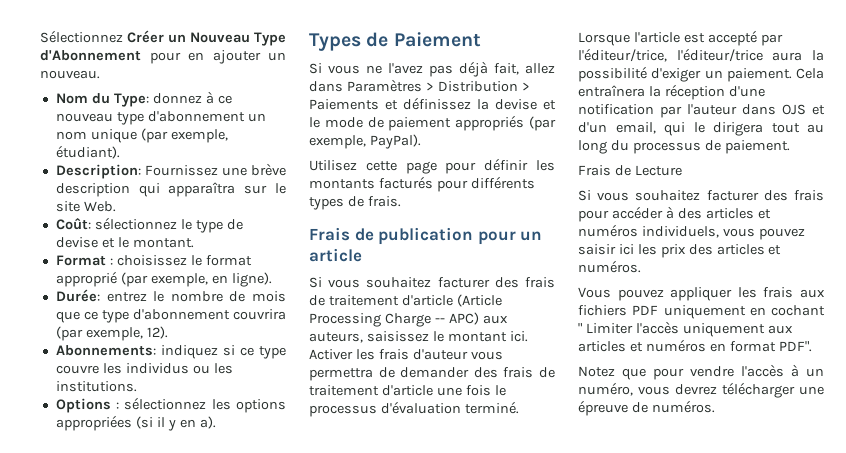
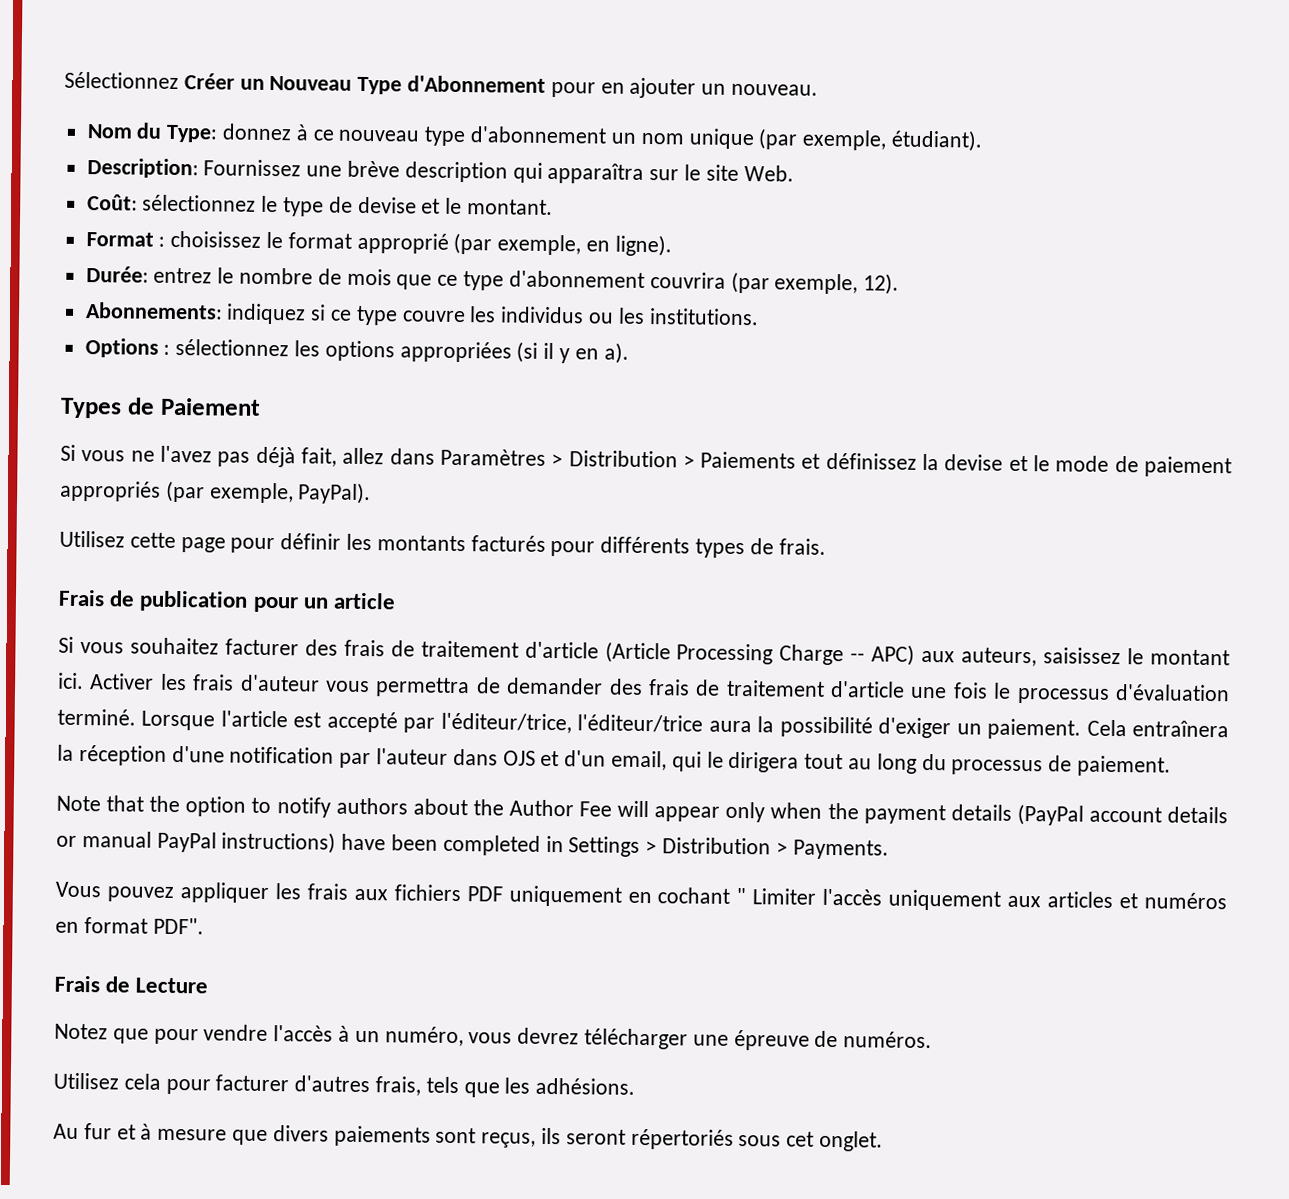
- Frais de Lecture
- Si vous souhaitez facturer des frais pour accéder à des articles et numéros individuels, vous pouvez saisir ici les prix des articles et numéros.
+ Note that the option to notify authors about the Author Fee will appear only when the payment details (PayPal account details or manual PayPal instructions) have been completed in Settings > Distribution > Payments.
+ Frais de Lecture
+ Utilisez cela pour facturer d'autres frais, tels que les adhésions.
+ Au fur et à mesure que divers paiements sont reçus, ils seront répertoriés sous cet onglet.

